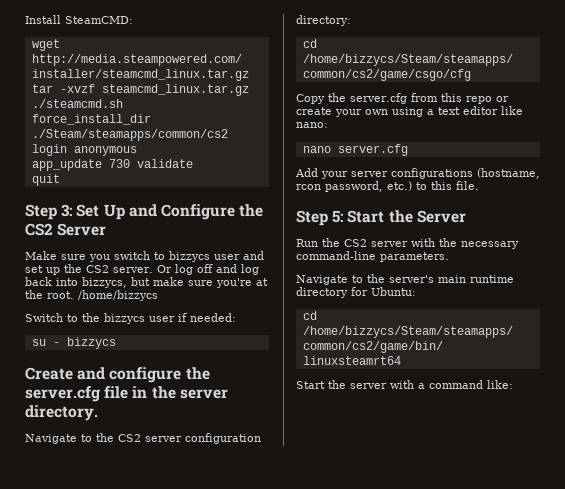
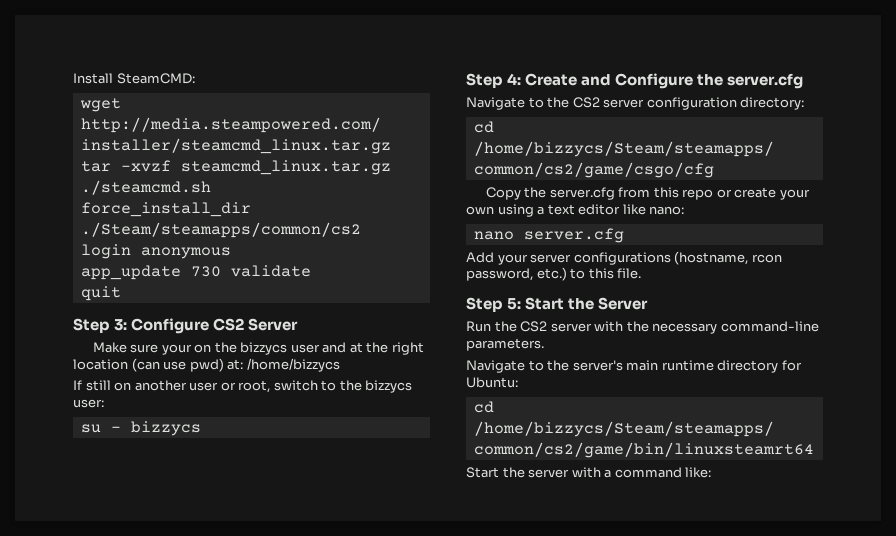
- Step 3: Set Up and Configure the CS2 Server
+ Step 3: Configure CS2 Server
- Make sure you switch to bizzycs user and set up the CS2 server. Or log off and log back into bizzycs, but make sure you're at the root. /home/bizzycs
- Switch to the bizzycs user if needed:
+ Make sure your on the bizzycs user and at the right location (can use pwd) at: /home/bizzycs
+ If still on another user or root, switch to the bizzycs user:
- Create and configure the server.cfg file in the server directory.
+ Step 4: Create and Configure the server.cfg

